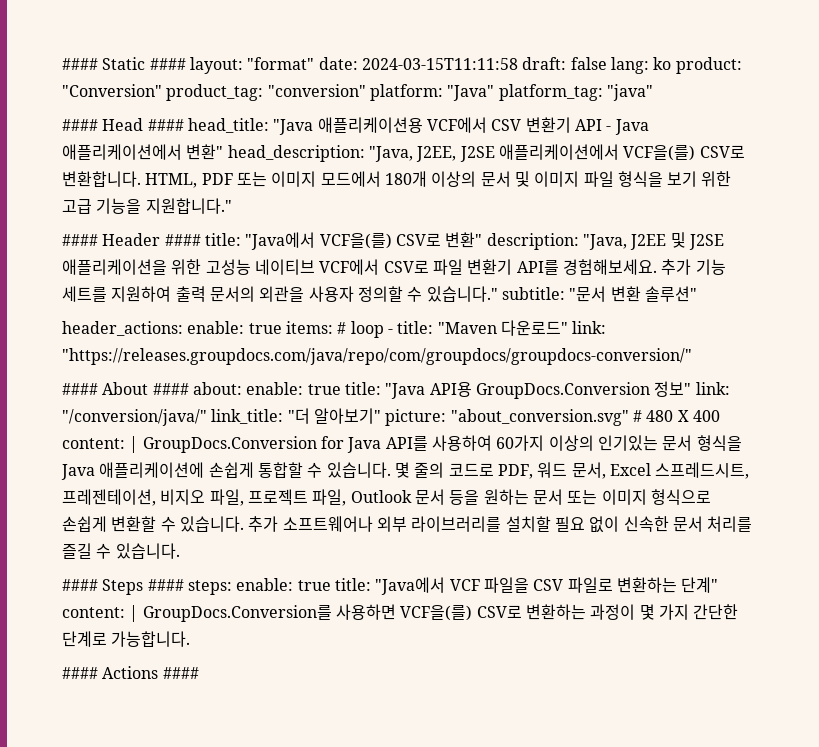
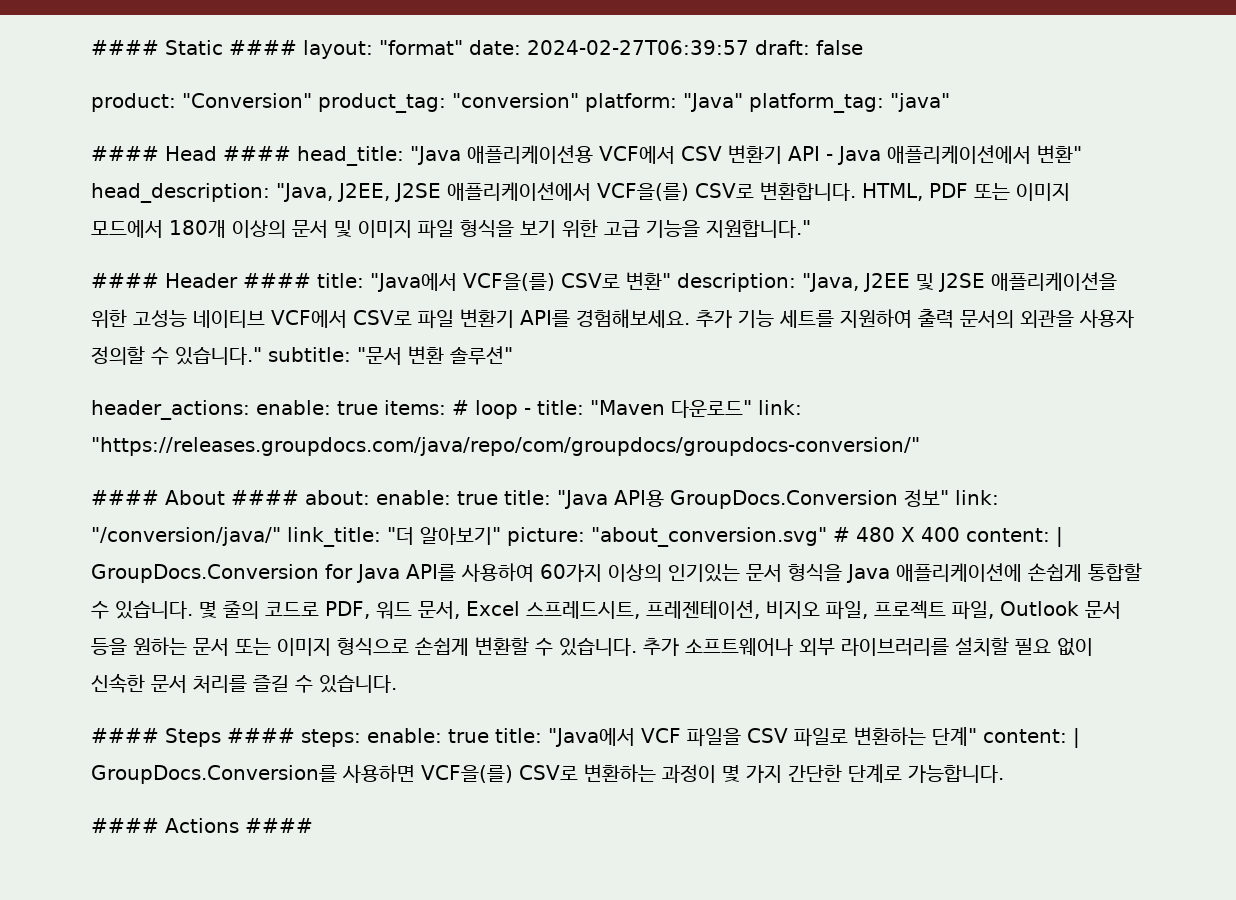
- #### Static #### layout: "format" date: 2024-03-15T11:11:58 draft: false lang: ko product: "Conversion" product_tag: "conversion" platform: "Java" platform_tag: "java"
+ #### Static #### layout: "format" date: 2024-02-27T06:39:57 draft: false
+ product: "Conversion" product_tag: "conversion" platform: "Java" platform_tag: "java"

